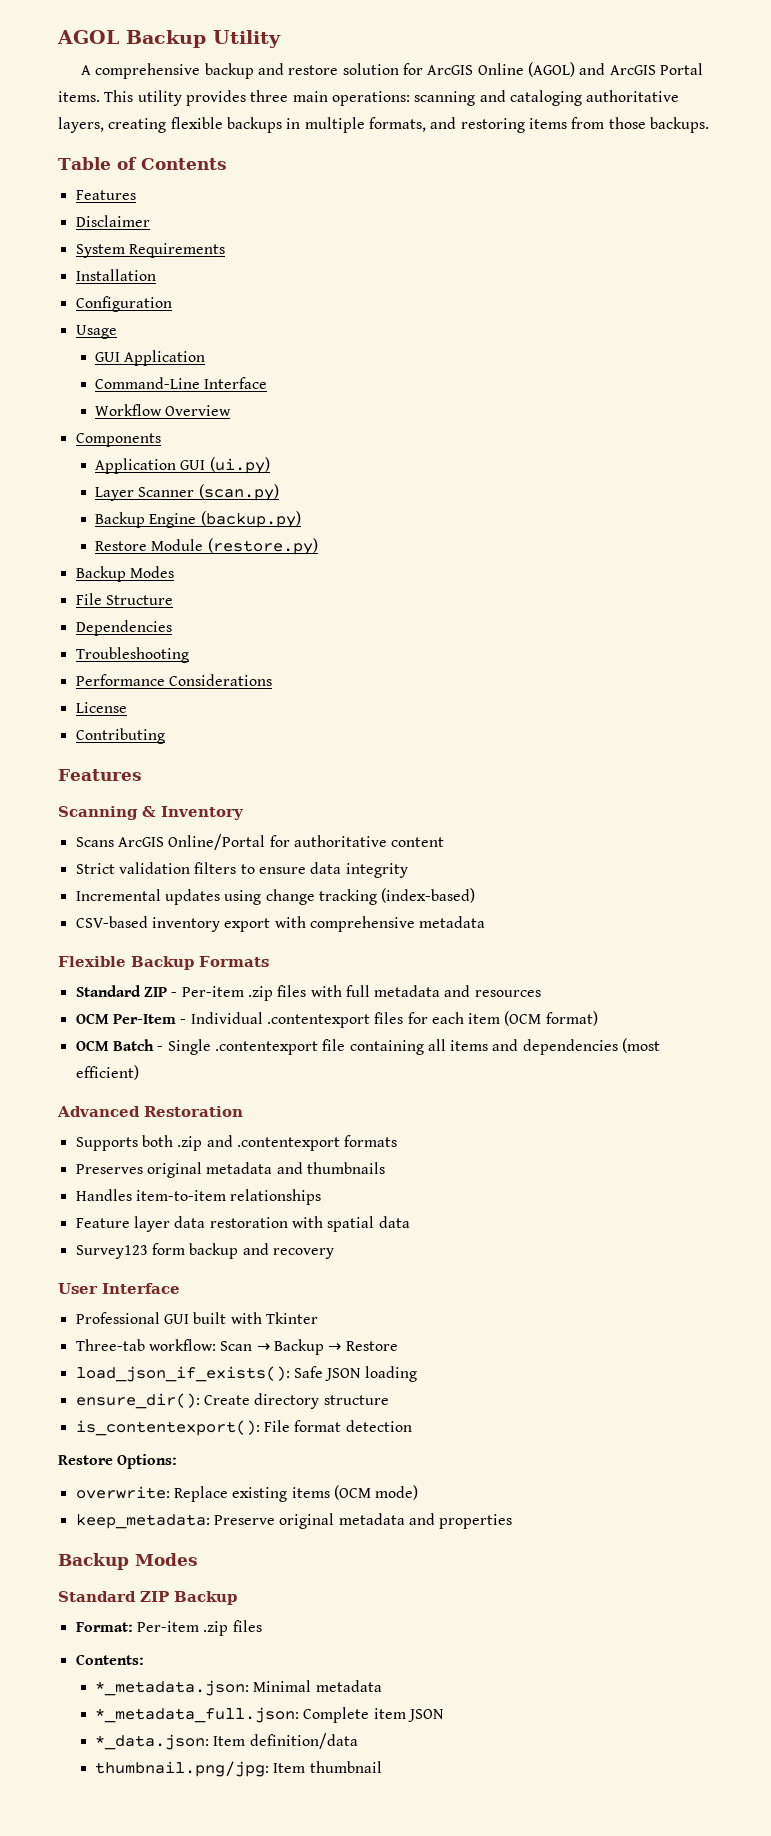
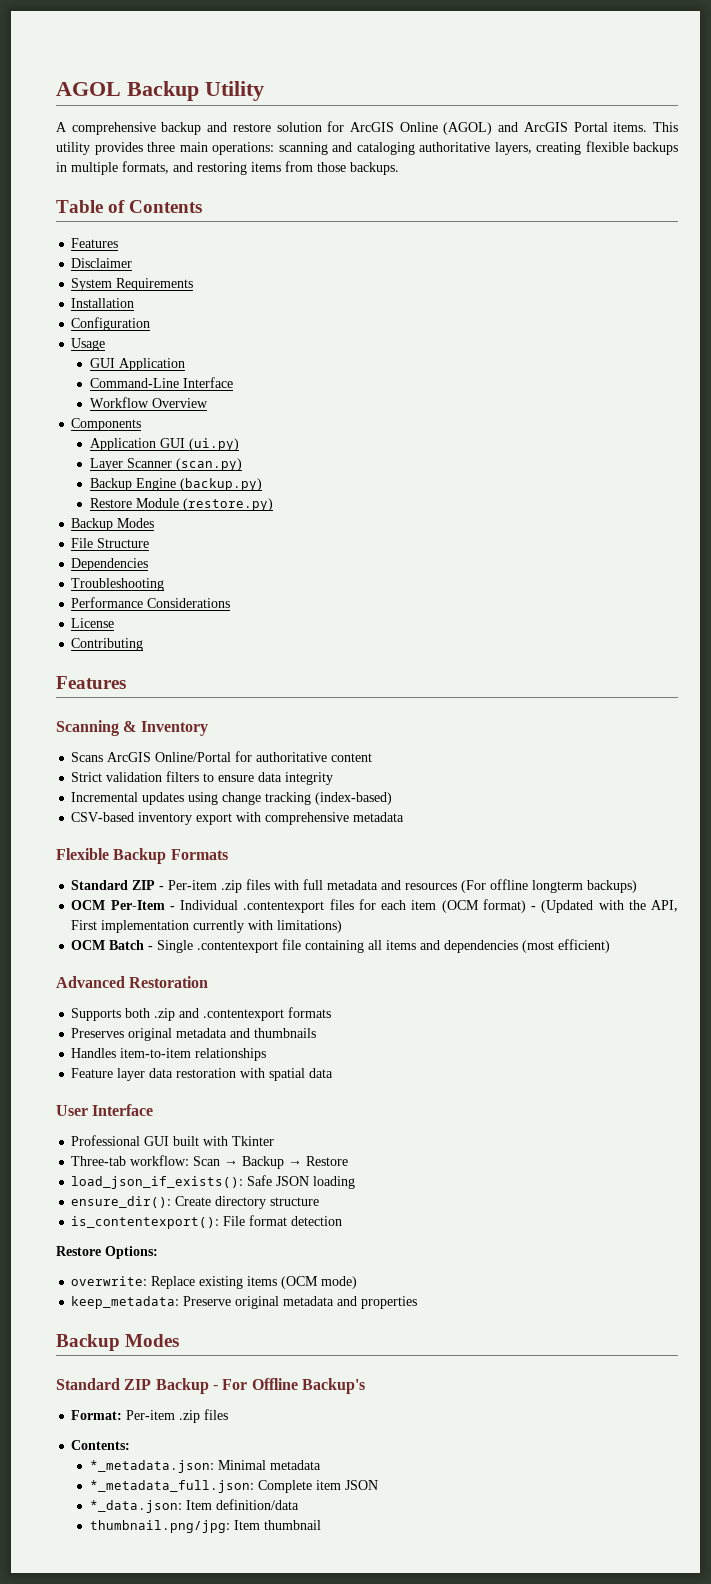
- Standard ZIP - Per-item .zip files with full metadata and resources
+ Standard ZIP - Per-item .zip files with full metadata and resources (For offline longterm backups)
- OCM Per-Item - Individual .contentexport files for each item (OCM format)
+ OCM Per-Item - Individual .contentexport files for each item (OCM format) - (Updated with the API, First implementation currently with limitations)
- Survey123 form backup and recovery
- Standard ZIP Backup
+ Standard ZIP Backup - For Offline Backup's

